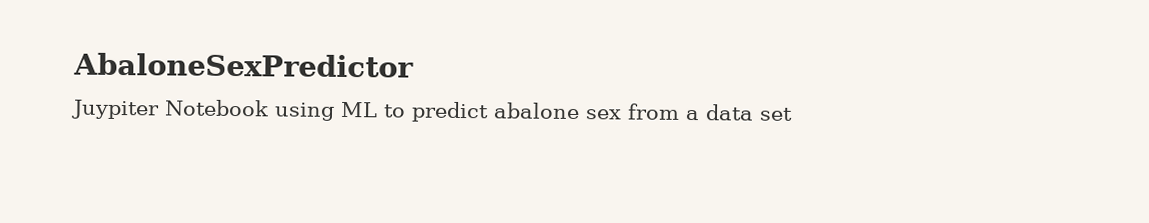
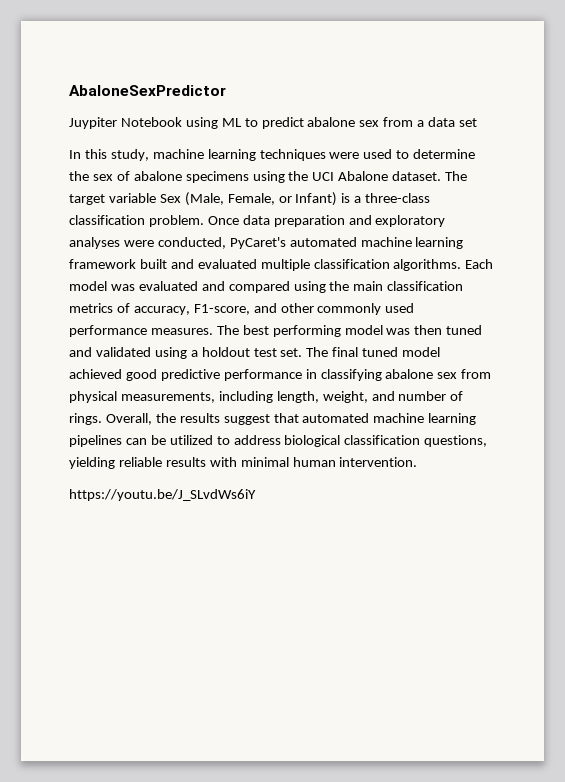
+ In this study, machine learning techniques were used to determine the sex of abalone specimens using the UCI Abalone dataset. The target variable Sex (Male, Female, or Infant) is a three-class classification problem. Once data preparation and exploratory analyses were conducted, PyCaret's automated machine learning framework built and evaluated multiple classification algorithms. Each model was evaluated and compared using the main classification metrics of accuracy, F1-score, and other commonly used performance measures. The best performing model was then tuned and validated using a holdout test set. The final tuned model achieved good predictive performance in classifying abalone sex from physical measurements, including length, weight, and number of rings. Overall, the results suggest that automated machine learning pipelines can be utilized to address biological classification questions, yielding reliable results with minimal human intervention.
+ https://youtu.be/J_SLvdWs6iY

